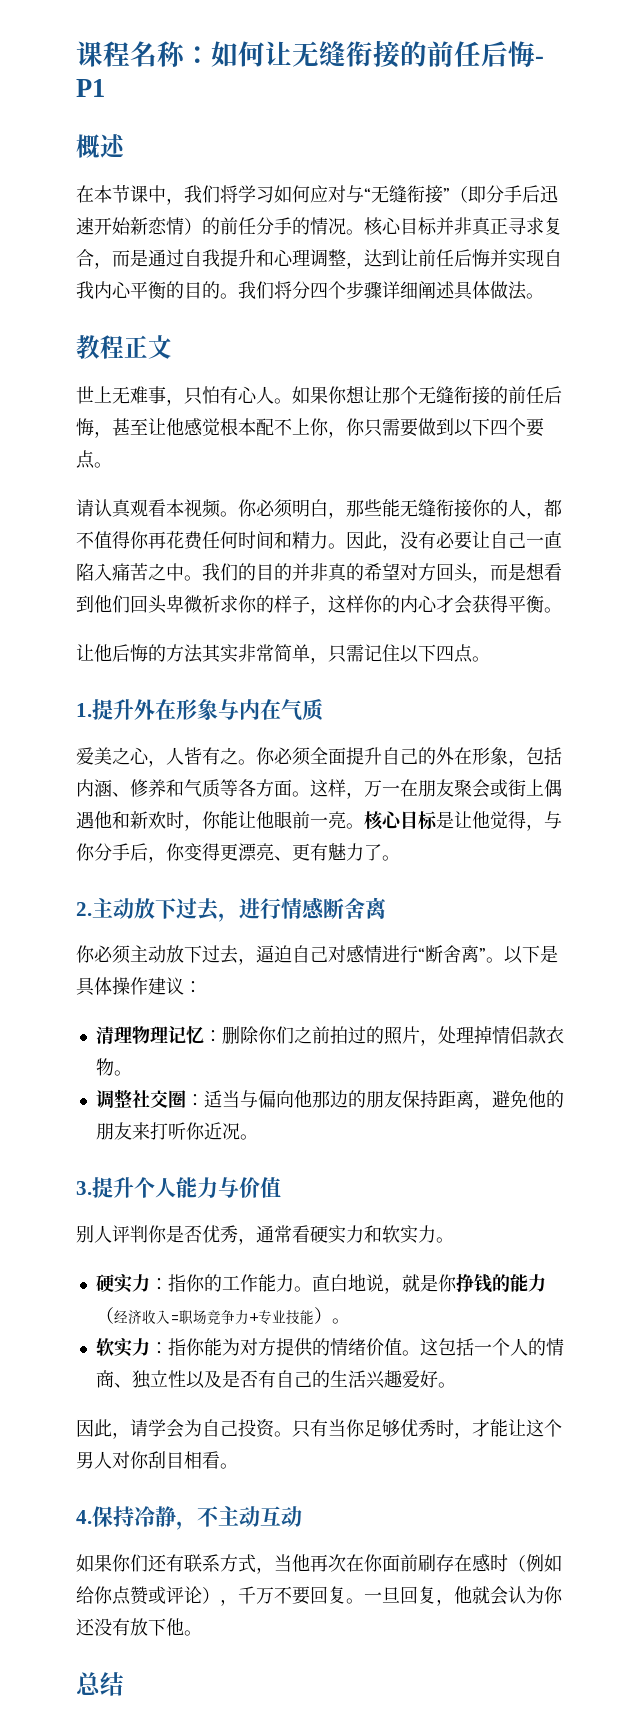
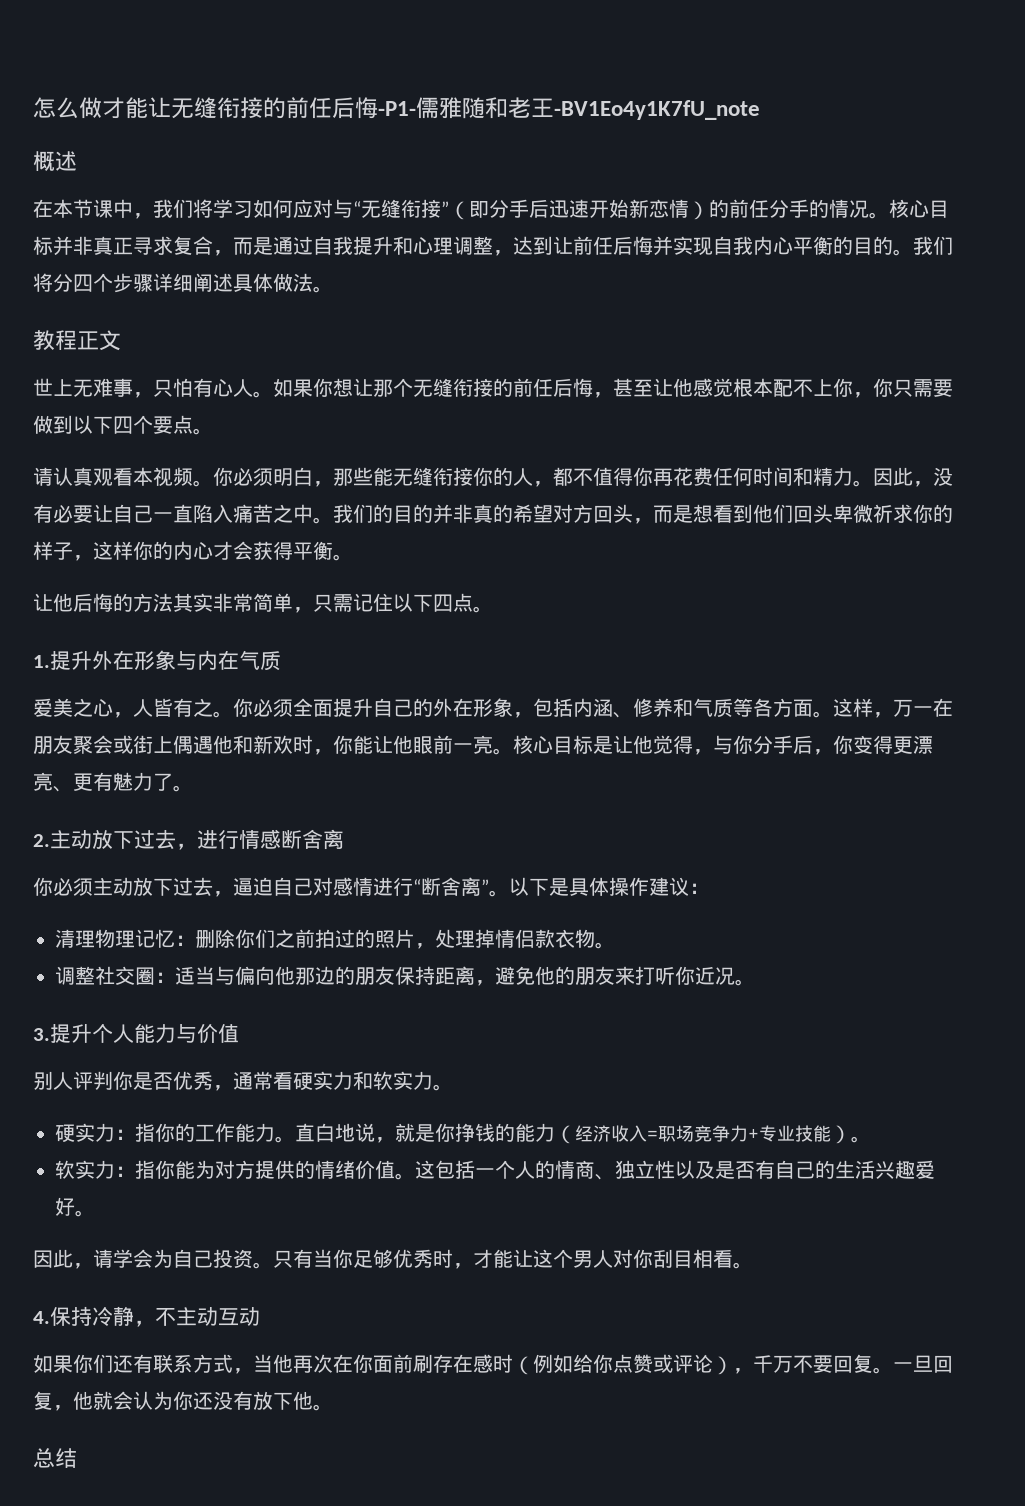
- 课程名称：如何让无缝衔接的前任后悔- P1
+ 怎么做才能让无缝衔接的前任后悔-P1-儒雅随和老王-BV1Eo4y1K7fU_note

